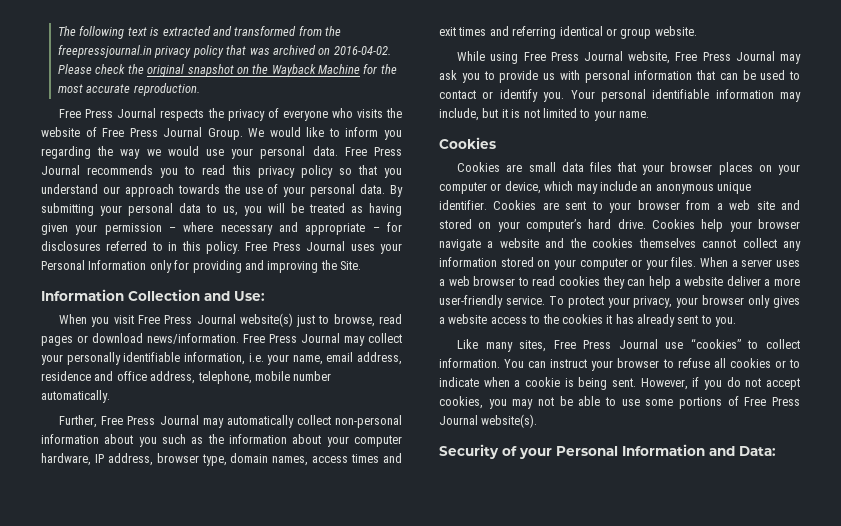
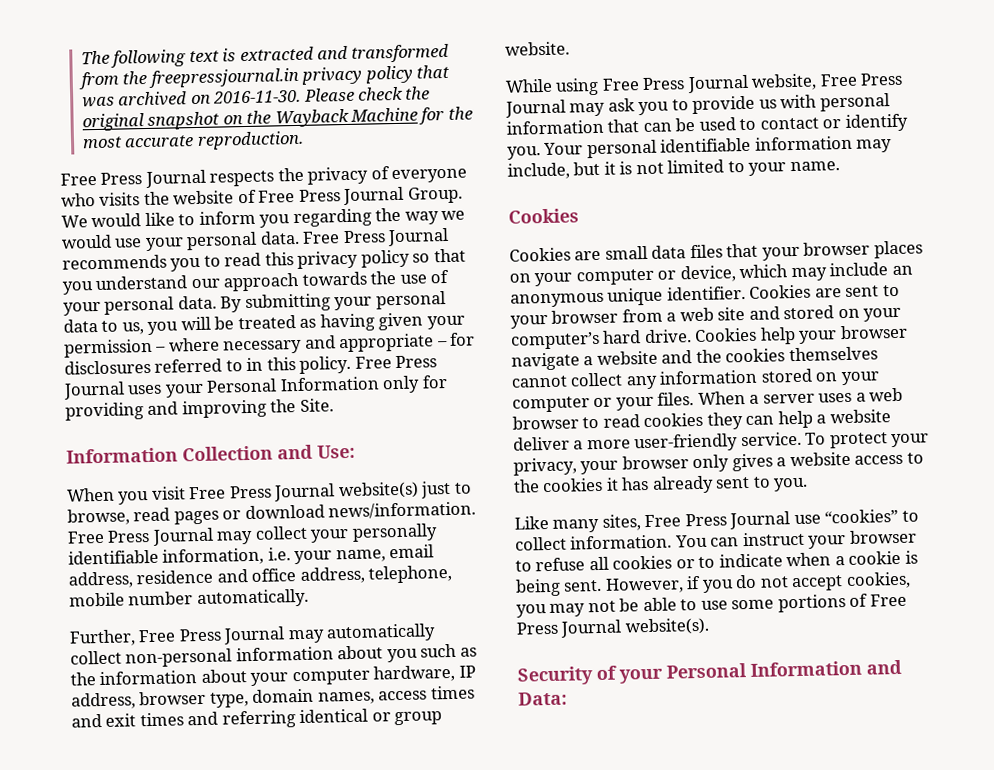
- The following text is extracted and transformed from the freepressjournal.in privacy policy that was archived on 2016-04-02.
+ The following text is extracted and transformed from the freepressjournal.in privacy policy that was archived on 2016-11-30.

